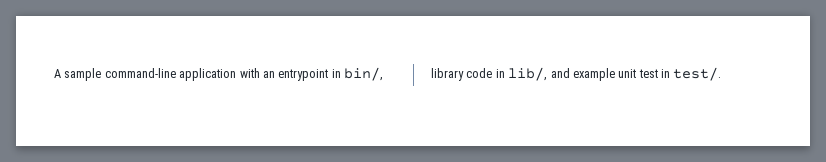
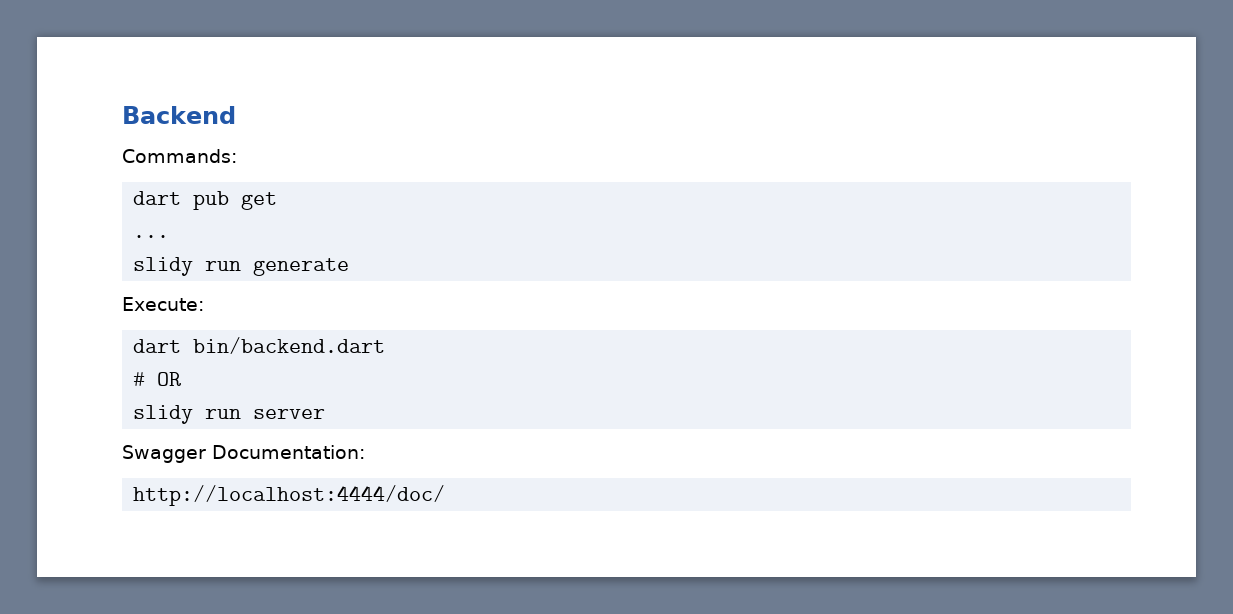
- A sample command-line application with an entrypoint in bin/, library code in lib/, and example unit test in test/.
+ Backend
+ Commands:
+ dart pub get
+ ...
+ slidy run generate
+ Execute:
+ dart bin/backend.dart
+ # OR
+ slidy run server
+ Swagger Documentation:
+ http://localhost:4444/doc/

